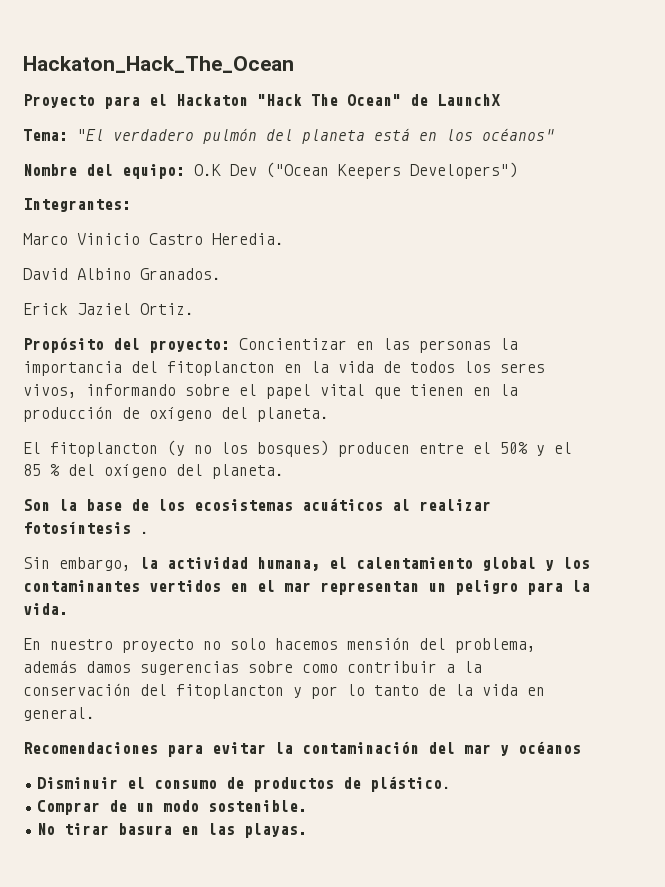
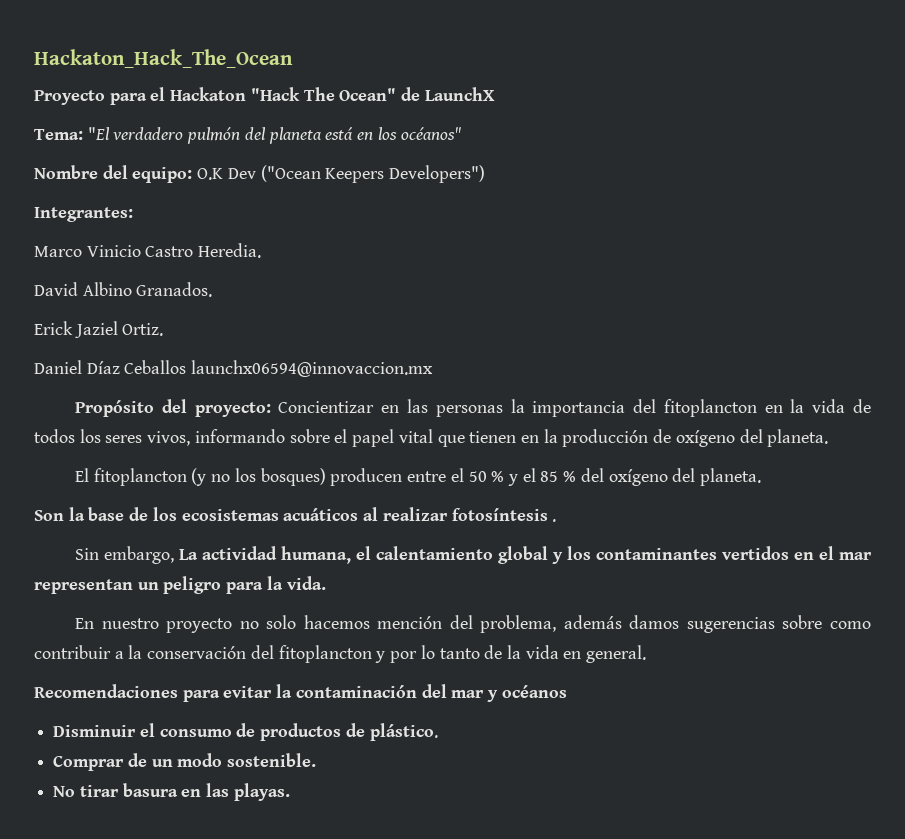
+ Daniel Díaz Ceballos launchx06594@innovaccion.mx
- El fitoplancton (y no los bosques) producen entre el 50% y el 85 % del oxígeno del planeta.
+ El fitoplancton (y no los bosques) producen entre el 50 % y el 85 % del oxígeno del planeta.
- Sin embargo, la actividad humana, el calentamiento global y los contaminantes vertidos en el mar representan un peligro para la vida.
+ Sin embargo, La actividad humana, el calentamiento global y los contaminantes vertidos en el mar representan un peligro para la vida.
- En nuestro proyecto no solo hacemos mensión del problema, además damos sugerencias sobre como contribuir a la conservación del fitoplancton y por lo tanto de la vida en general.
+ En nuestro proyecto no solo hacemos mención del problema, además damos sugerencias sobre como contribuir a la conservación del fitoplancton y por lo tanto de la vida en general.

